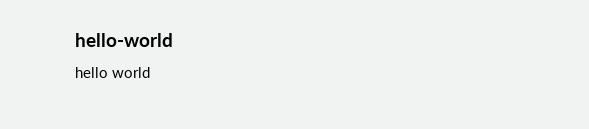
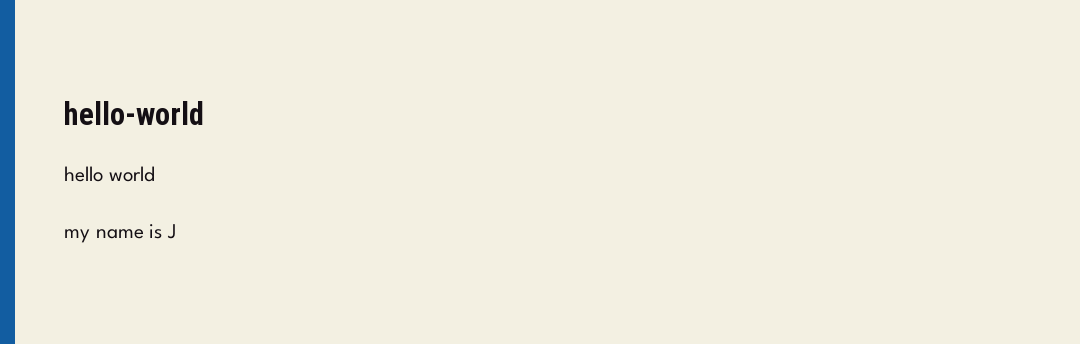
+ my name is J

